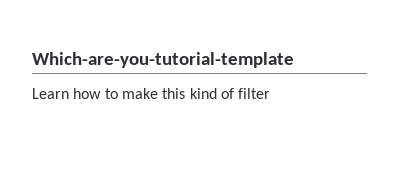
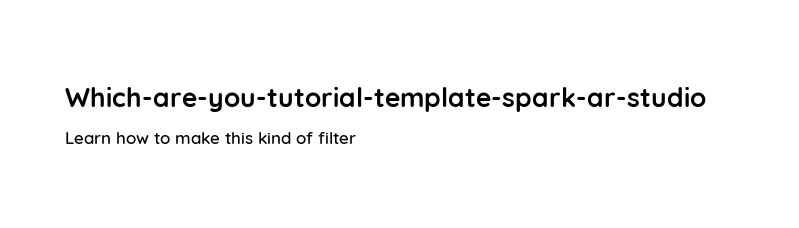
- Which-are-you-tutorial-template
+ Which-are-you-tutorial-template-spark-ar-studio

